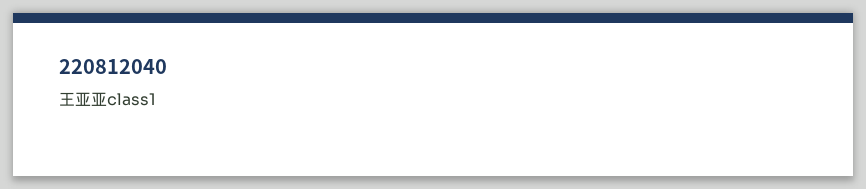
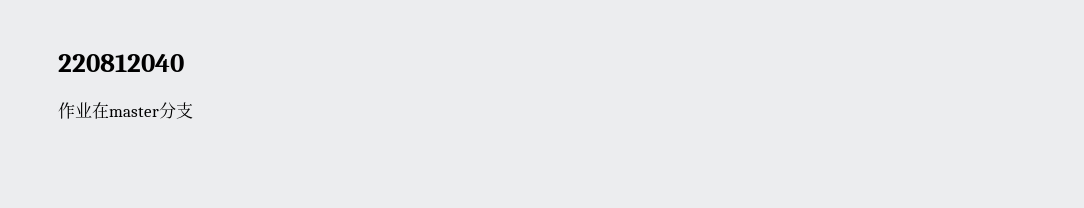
- 王亚亚class1
+ 作业在master分支

